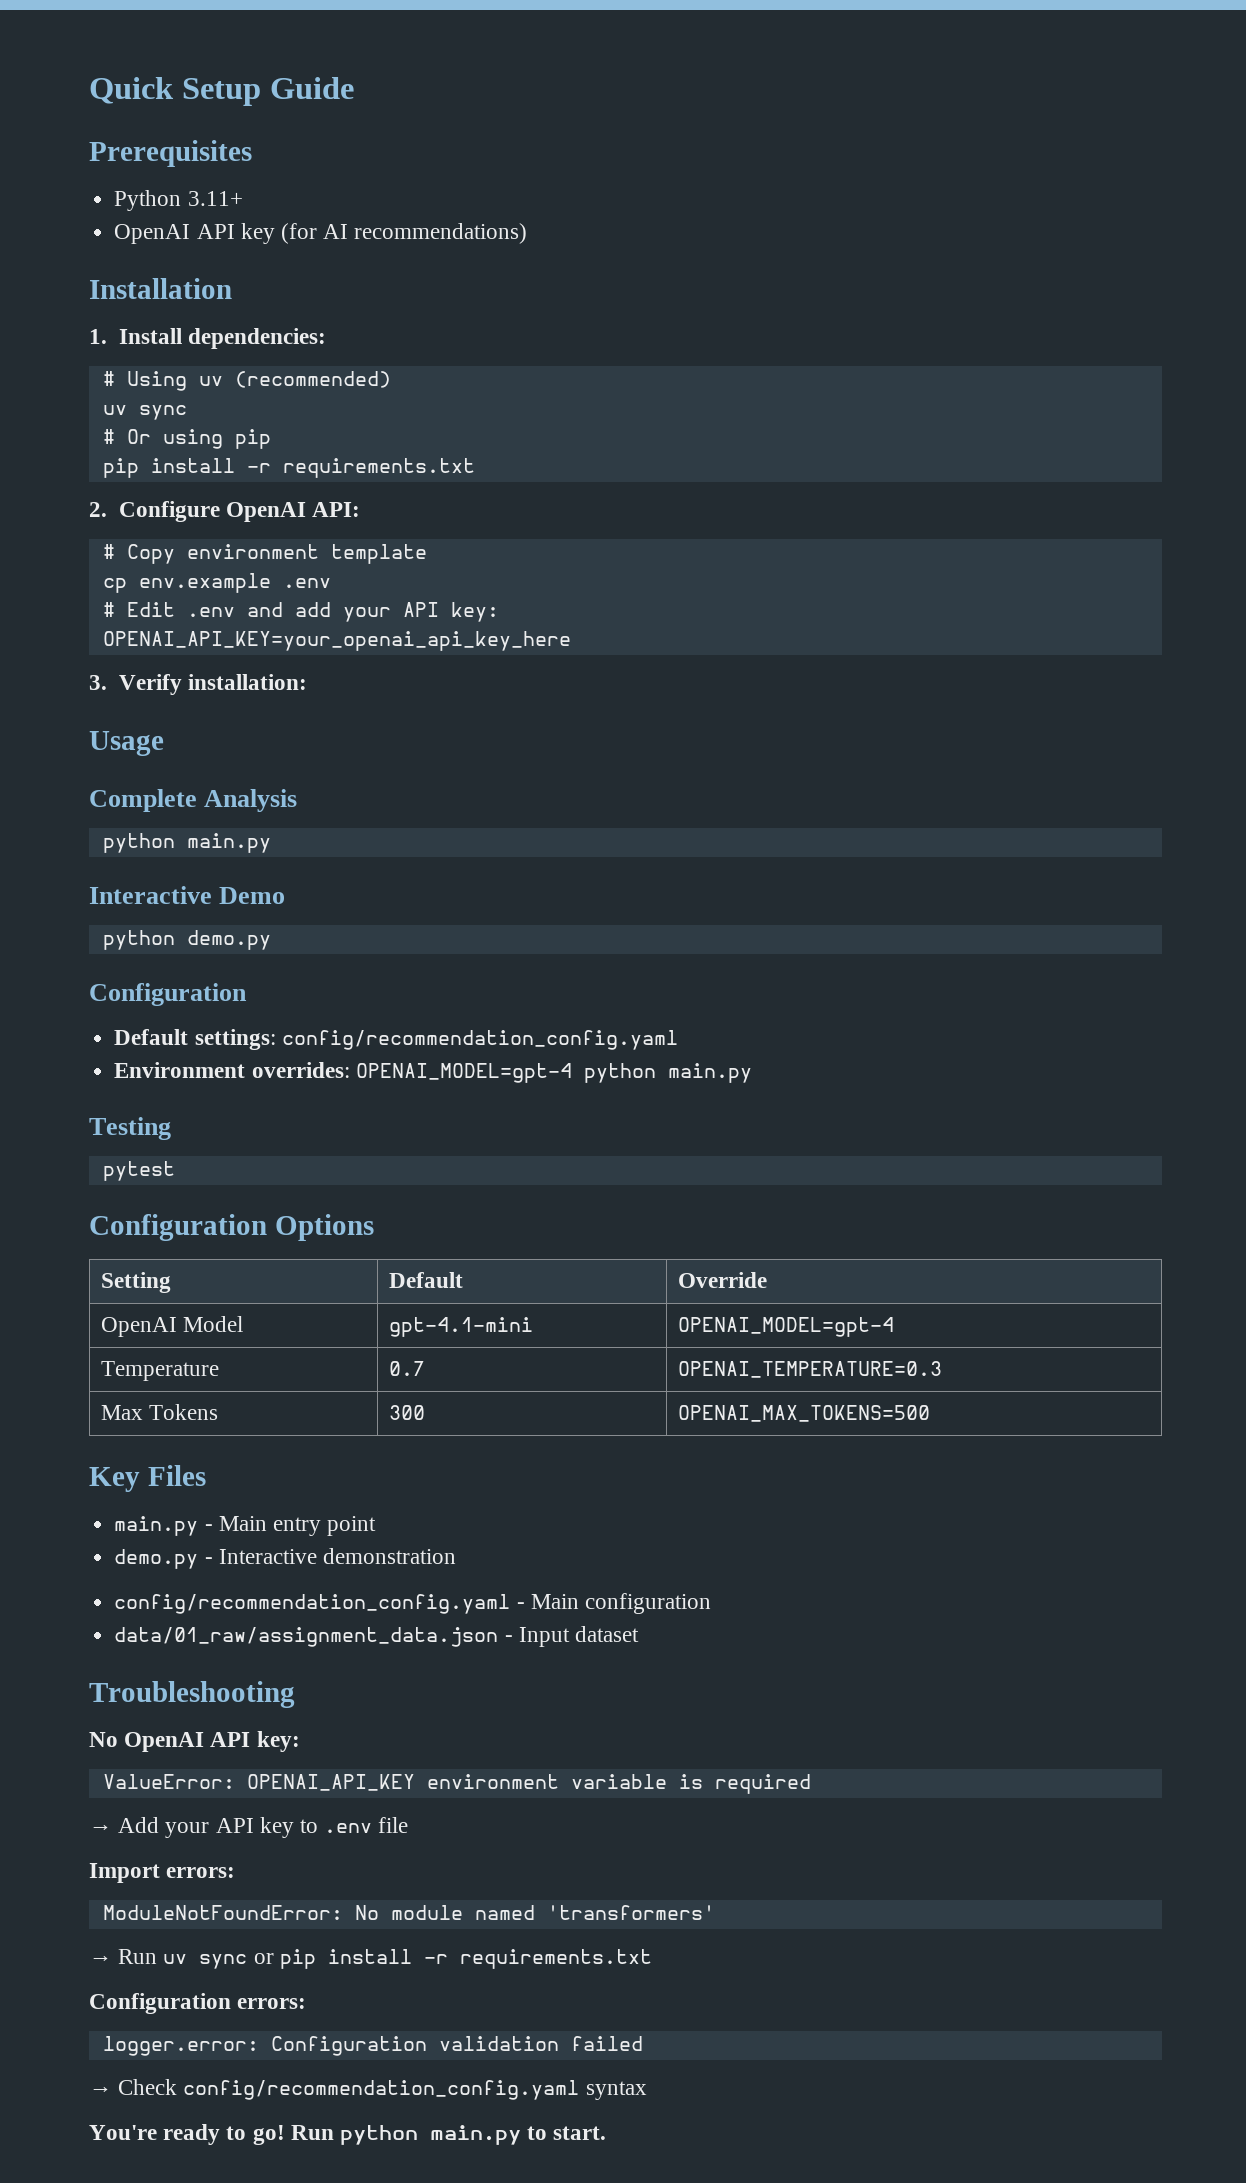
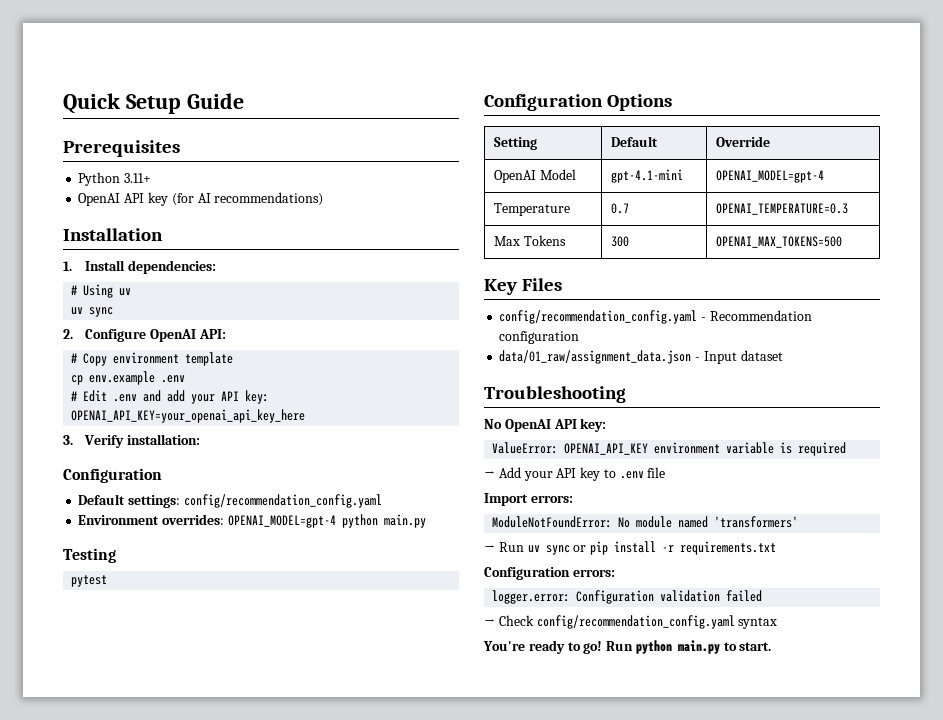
- # Using uv (recommended)
+ # Using uv
  uv sync
- # Or using pip
- pip install -r requirements.txt
- Usage
- Complete Analysis
- python main.py
- Interactive Demo
- python demo.py
- main.py - Main entry point
- demo.py - Interactive demonstration
- config/recommendation_config.yaml - Main configuration
+ config/recommendation_config.yaml - Recommendation configuration

